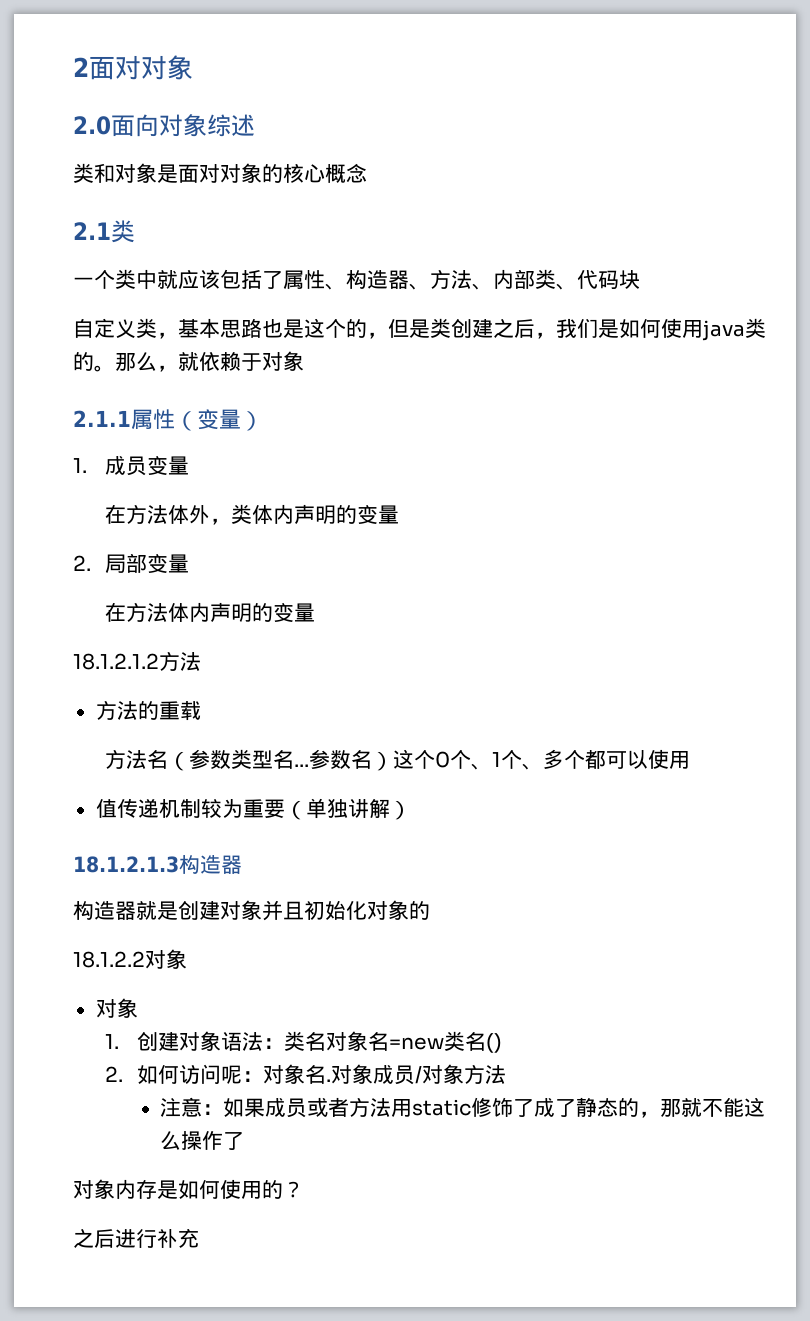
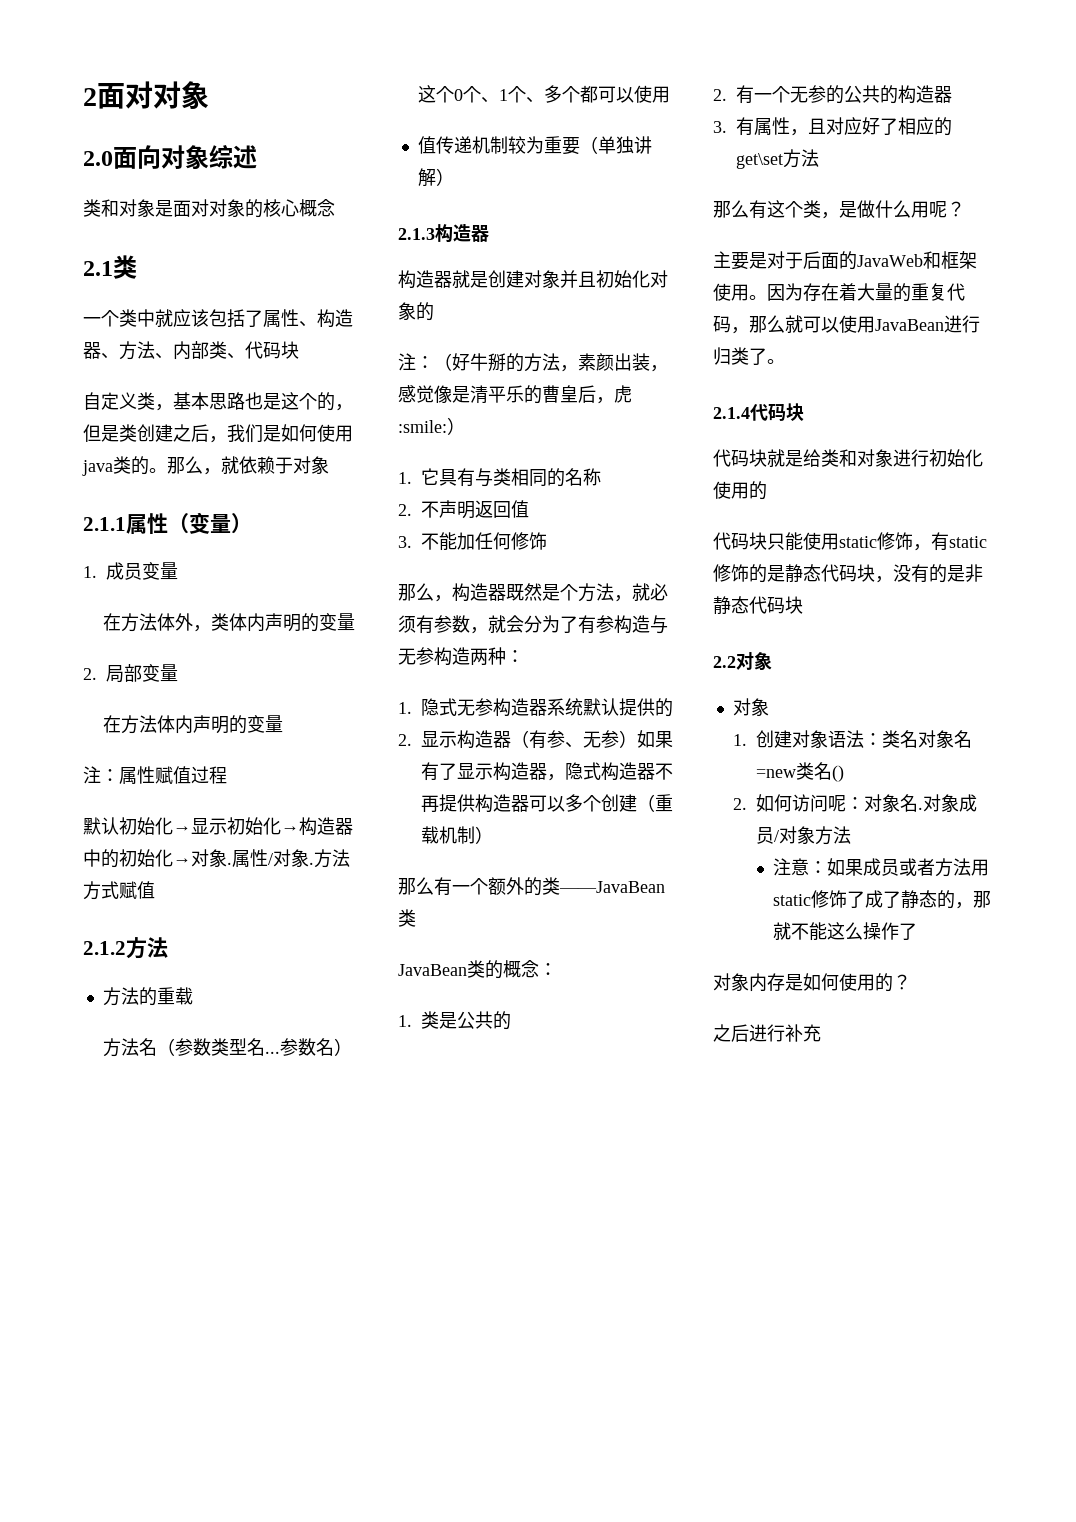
- 18.1.2.1.2方法
+ 注：属性赋值过程
+ 默认初始化→显示初始化→构造器中的初始化→对象.属性/对象.方法方式赋值
+ 2.1.2方法
- 18.1.2.1.3构造器
+ 2.1.3构造器
- 18.1.2.2对象
+ 注：（好牛掰的方法，素颜出装，感觉像是清平乐的曹皇后，虎:smile:）
+ 1.它具有与类相同的名称
+ 2.不声明返回值
+ 3.不能加任何修饰
+ 那么，构造器既然是个方法，就必须有参数，就会分为了有参构造与无参构造两种：
+ 1.隐式无参构造器系统默认提供的
+ 2.显示构造器（有参、无参）如果有了显示构造器，隐式构造器不再提供构造器可以多个创建（重载机制）
+ 那么有一个额外的类——JavaBean类
+ JavaBean类的概念：
+ 1.类是公共的
+ 2.有一个无参的公共的构造器
+ 3.有属性，且对应好了相应的get\set方法
+ 那么有这个类，是做什么用呢？
+ 主要是对于后面的JavaWeb和框架使用。因为存在着大量的重复代码，那么就可以使用JavaBean进行归类了。
+ 2.1.4代码块
+ 代码块就是给类和对象进行初始化使用的
+ 代码块只能使用static修饰，有static修饰的是静态代码块，没有的是非静态代码块
+ 2.2对象

